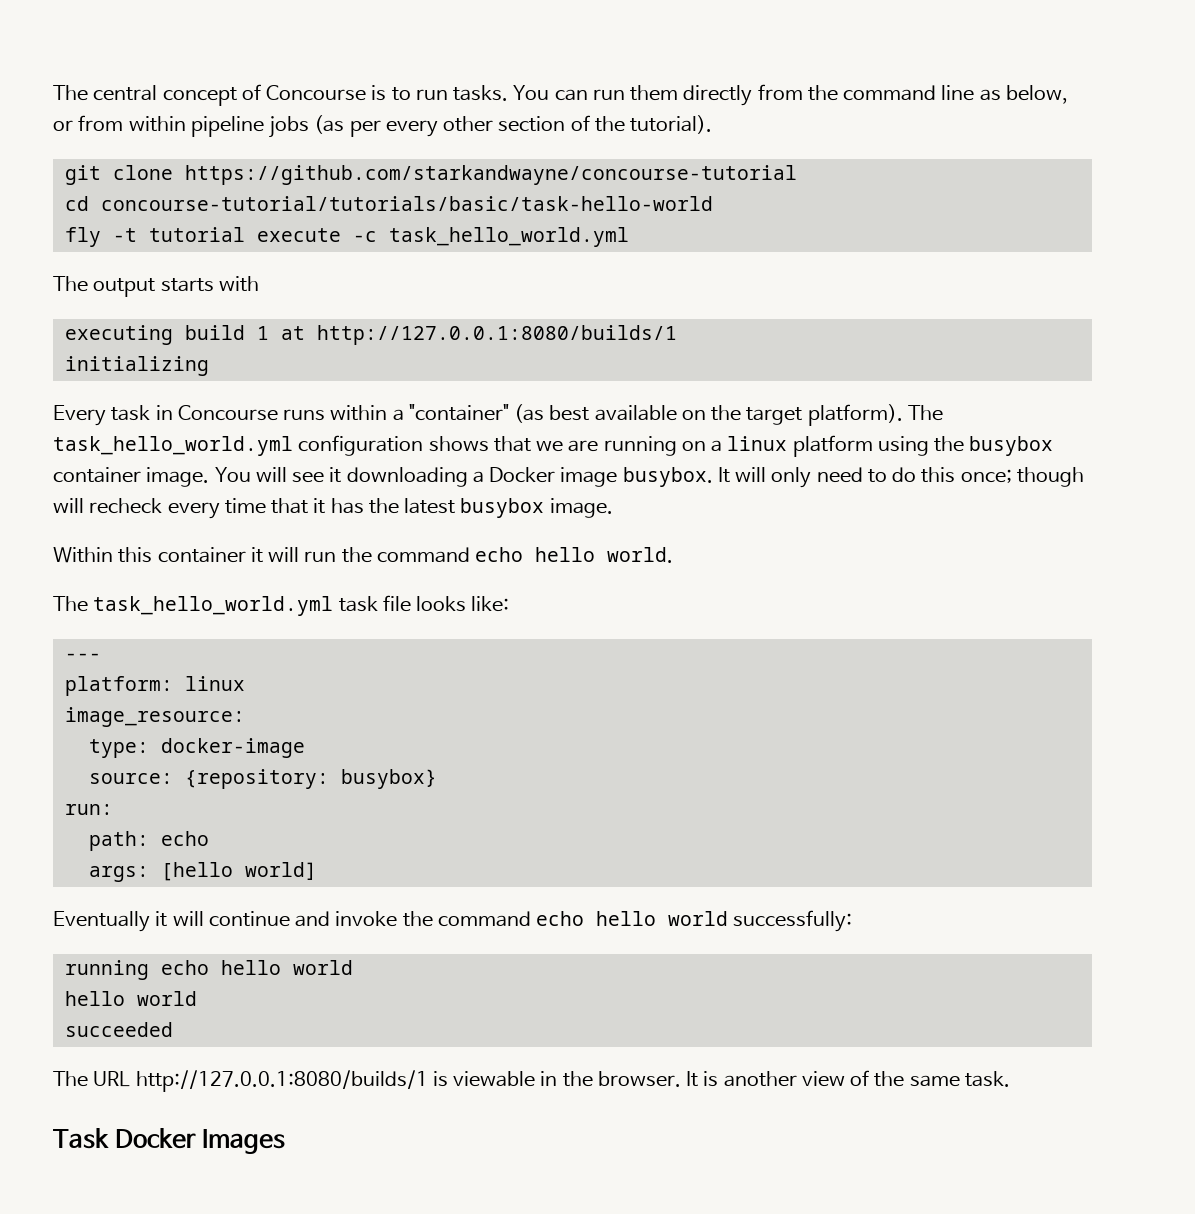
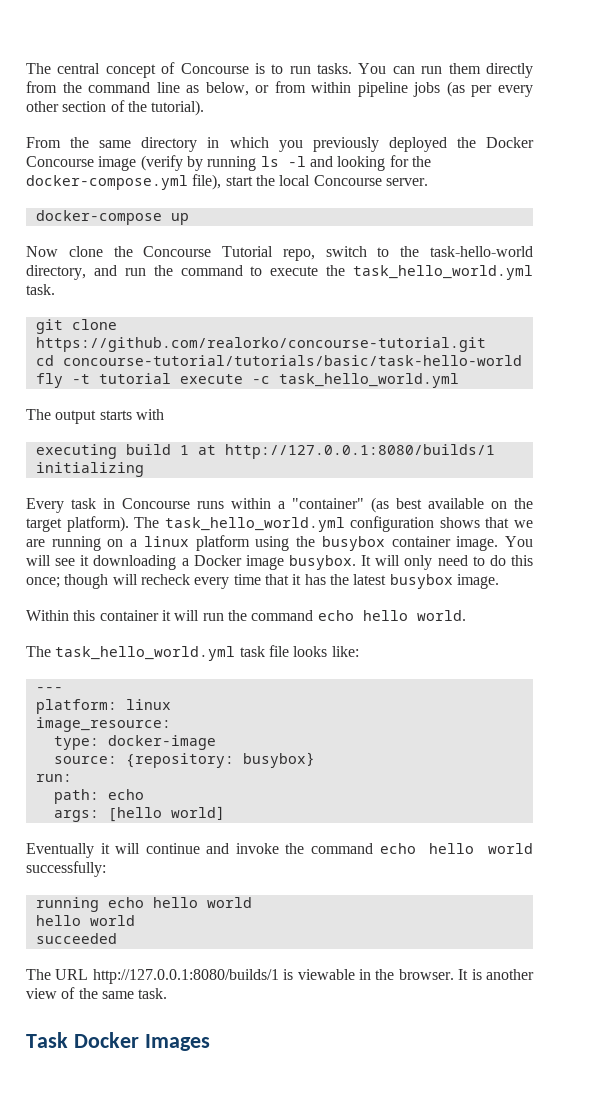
+ From the same directory in which you previously deployed the Docker Concourse image (verify by running ls -l and looking for the docker-compose.yml file), start the local Concourse server.
+ docker-compose up
+ Now clone the Concourse Tutorial repo, switch to the task-hello-world directory, and run the command to execute the task_hello_world.yml task.
- git clone https://github.com/starkandwayne/concourse-tutorial
+ git clone https://github.com/realorko/concourse-tutorial.git

